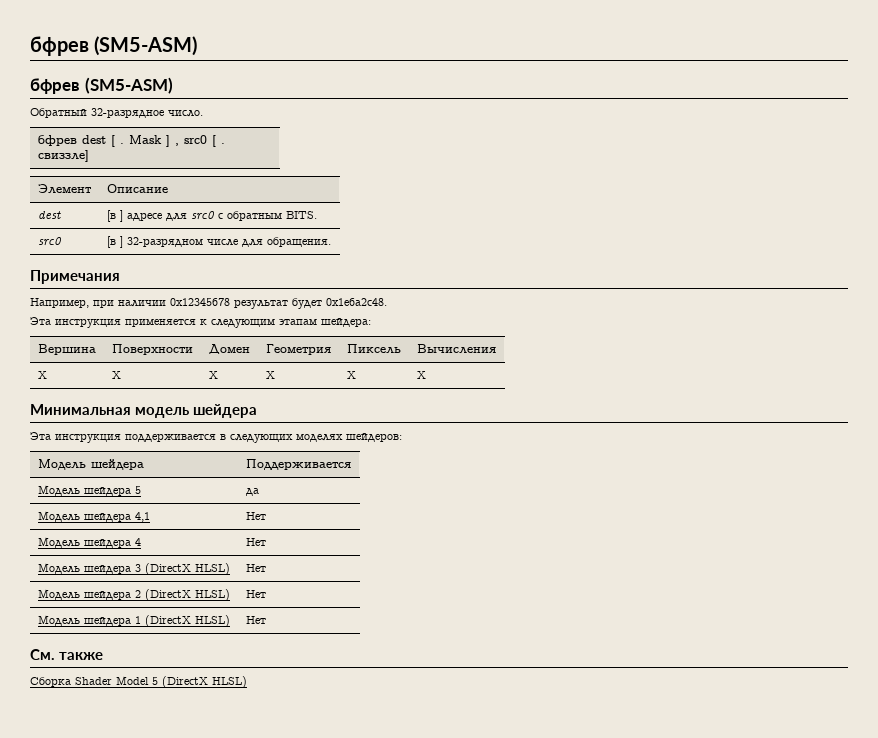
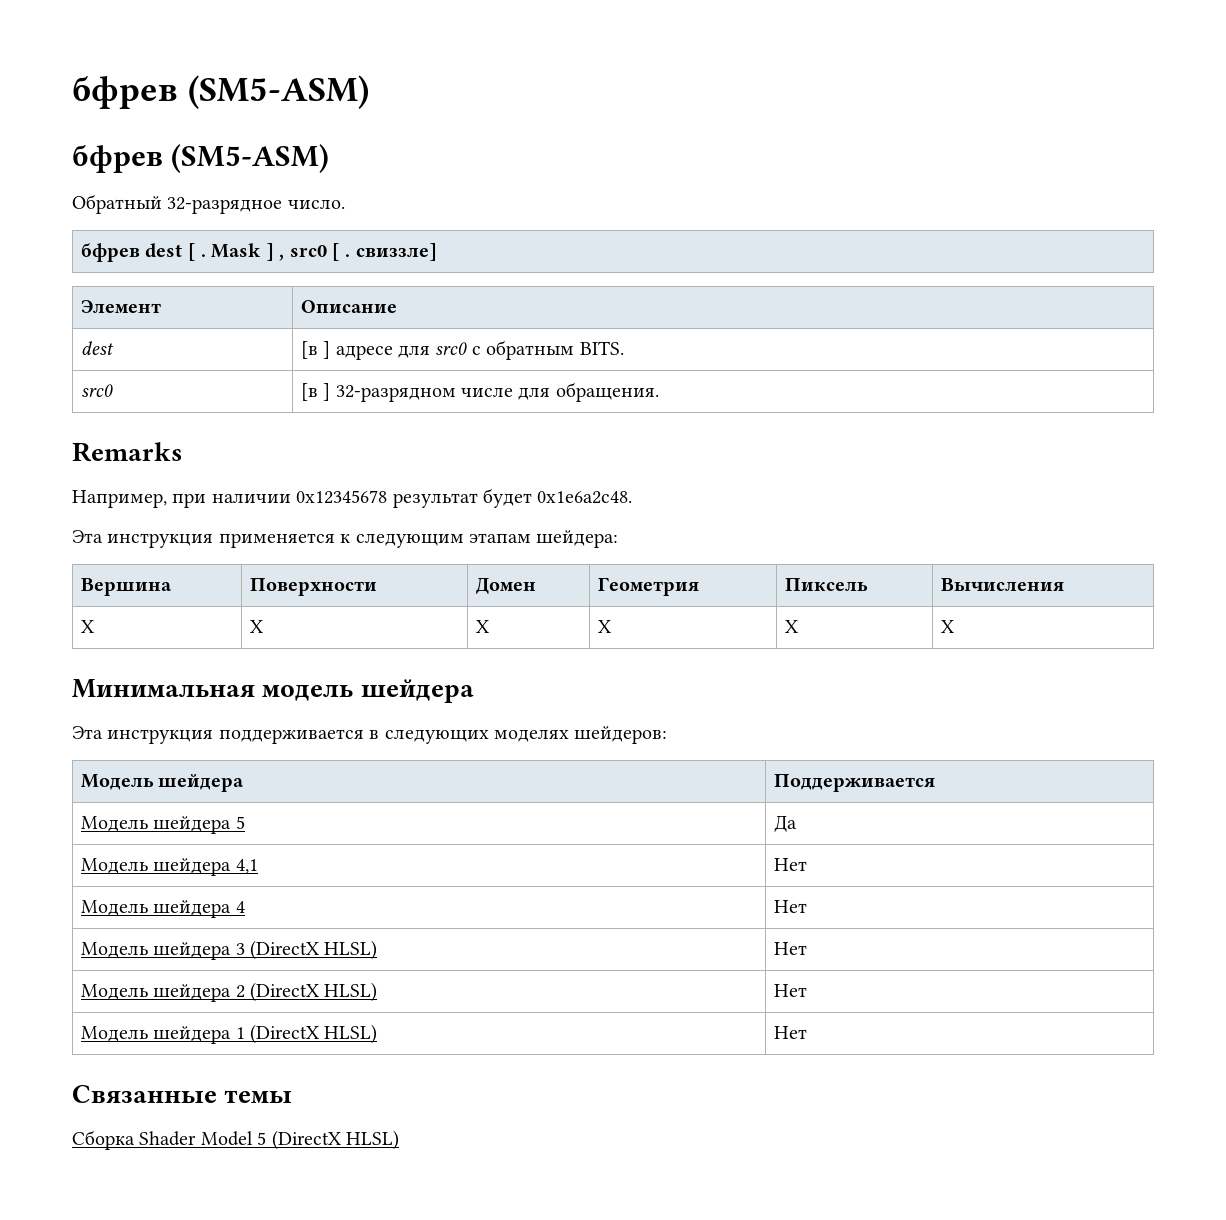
- Примечания
+ Remarks
- Модель шейдера 5 | да
+ Модель шейдера 5 | Да
- См. также
+ Связанные темы

